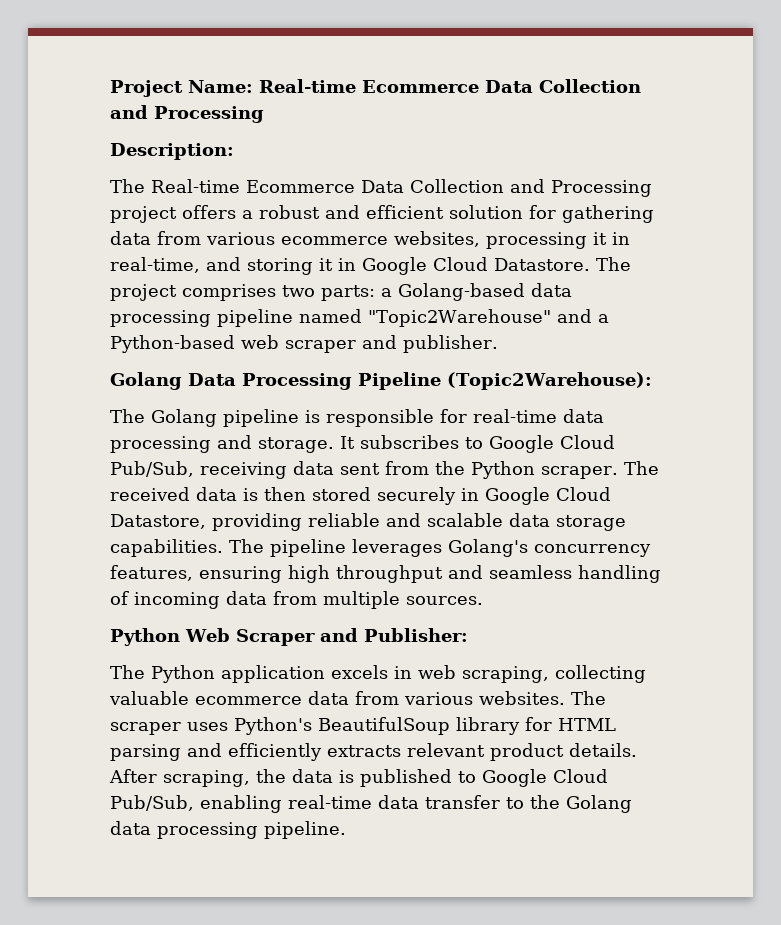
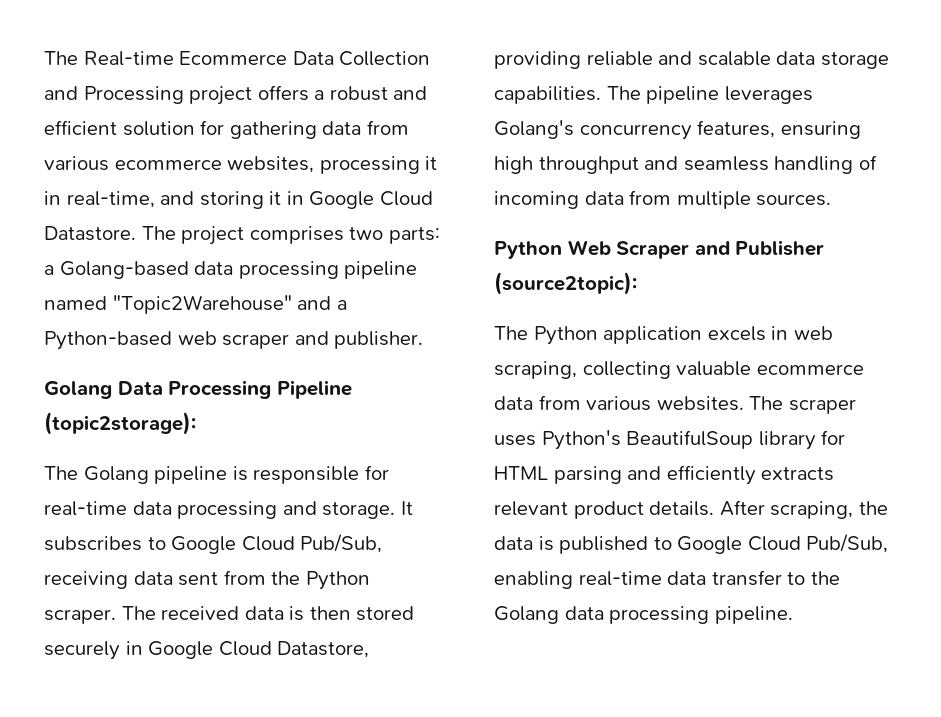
- Project Name: Real-time Ecommerce Data Collection and Processing
- Description:
- Golang Data Processing Pipeline (Topic2Warehouse):
+ Golang Data Processing Pipeline (topic2storage):
- Python Web Scraper and Publisher:
+ Python Web Scraper and Publisher (source2topic):

